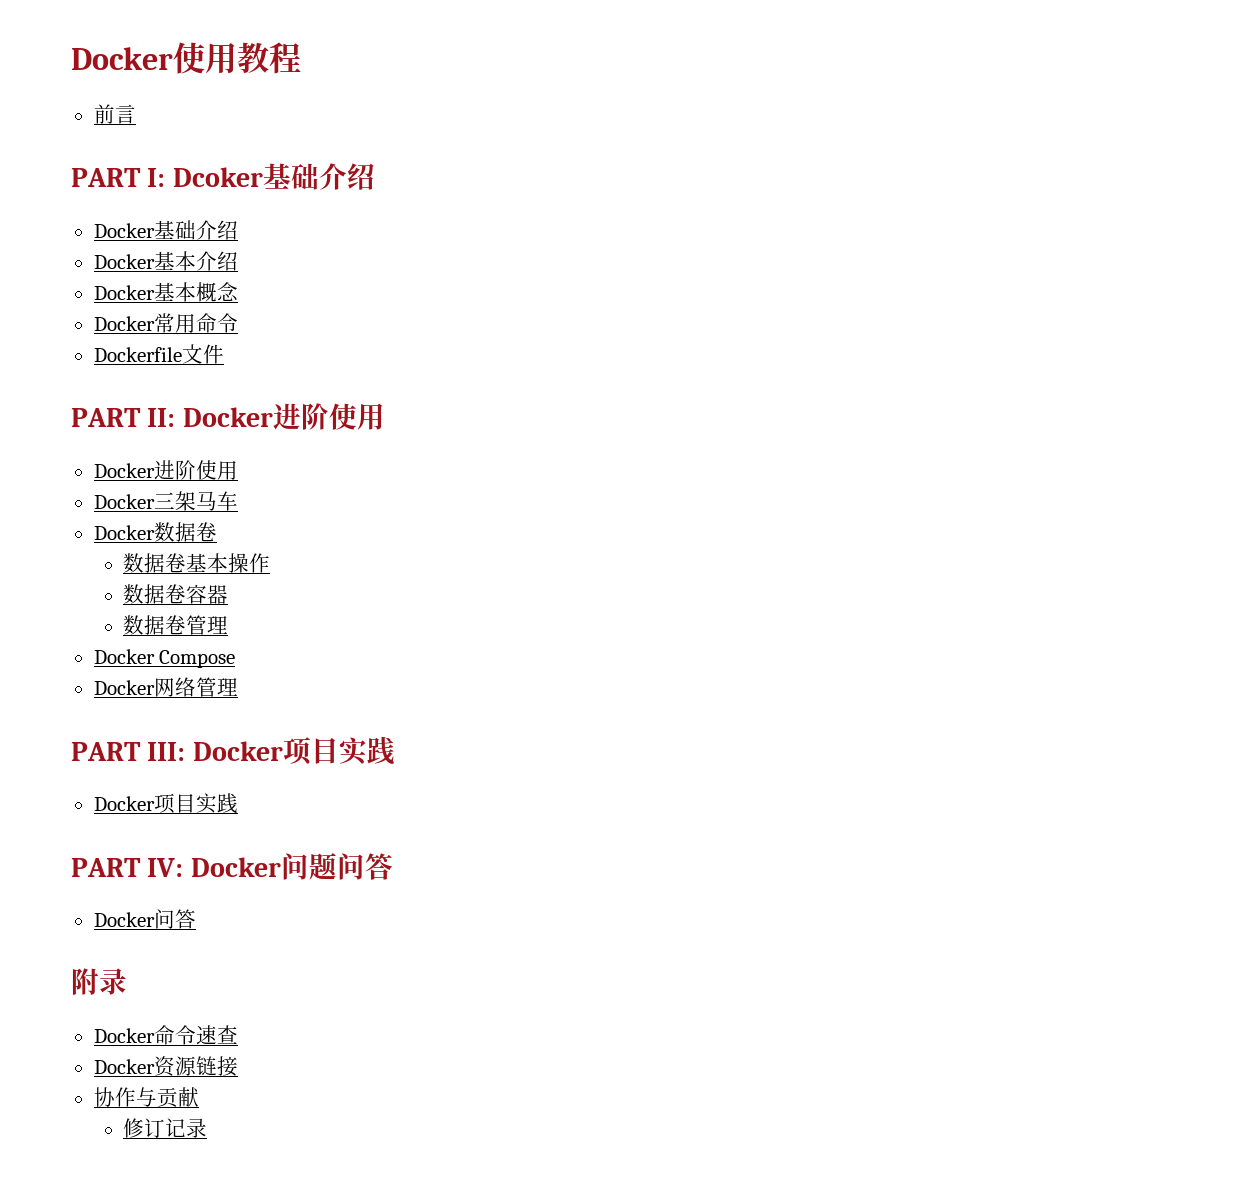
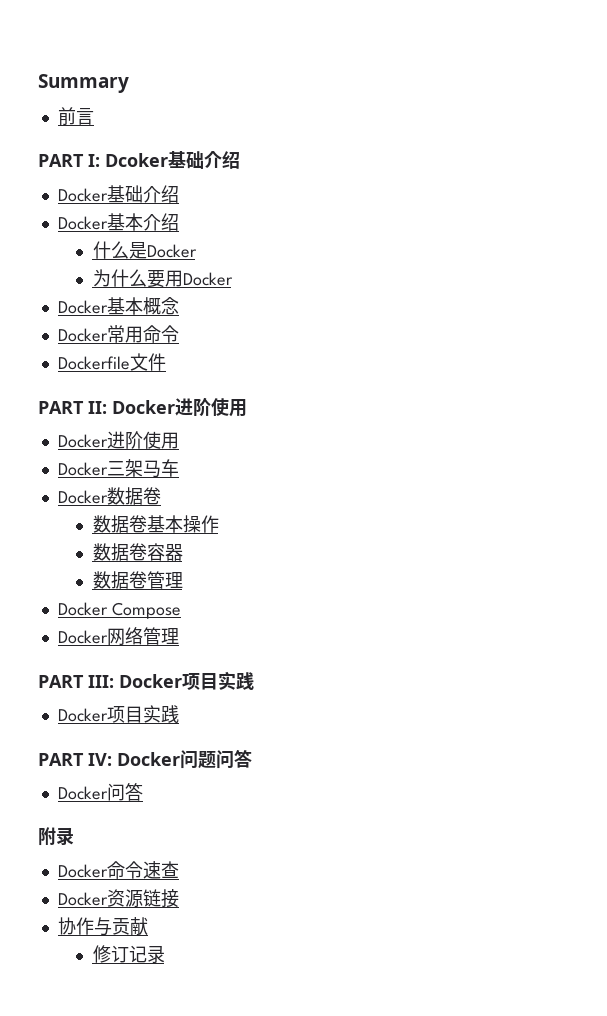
- Docker使用教程
+ Summary
+ 什么是Docker
+ 为什么要用Docker

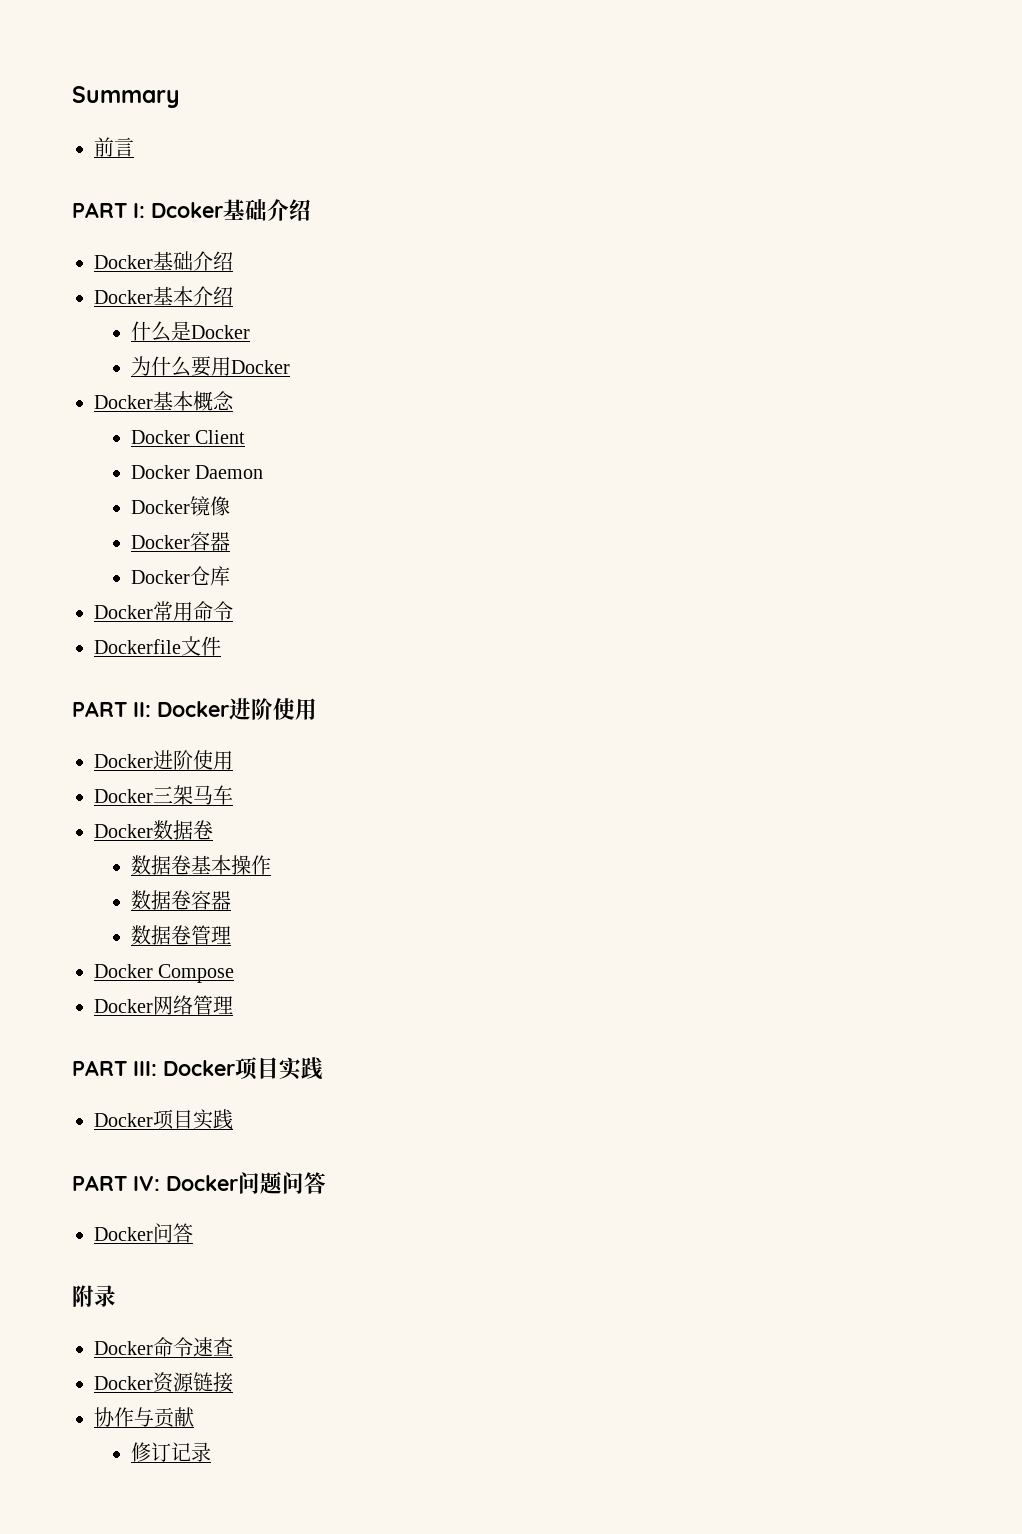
+ Docker Client
+ Docker Daemon
+ Docker镜像
+ Docker容器
+ Docker仓库

